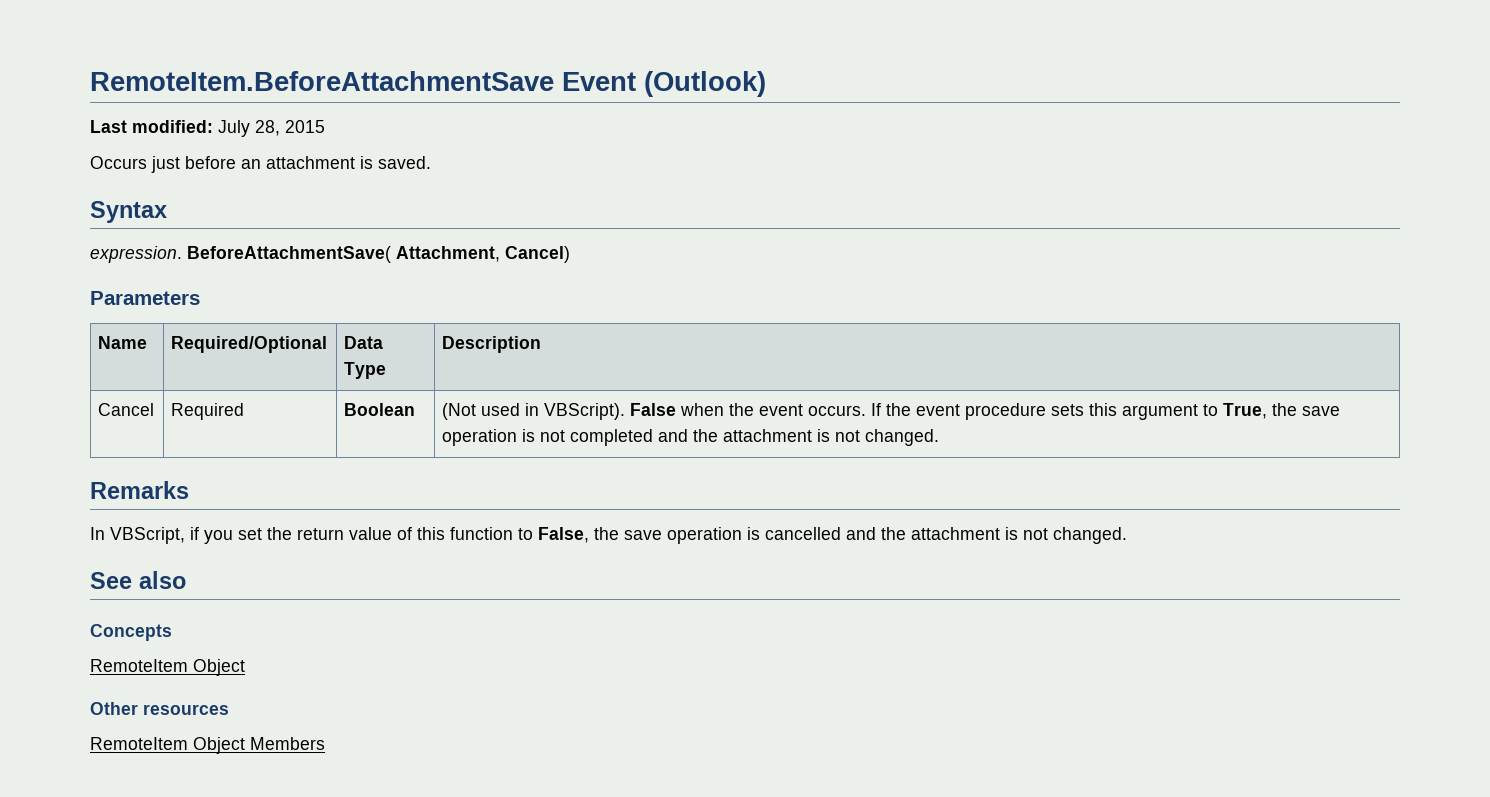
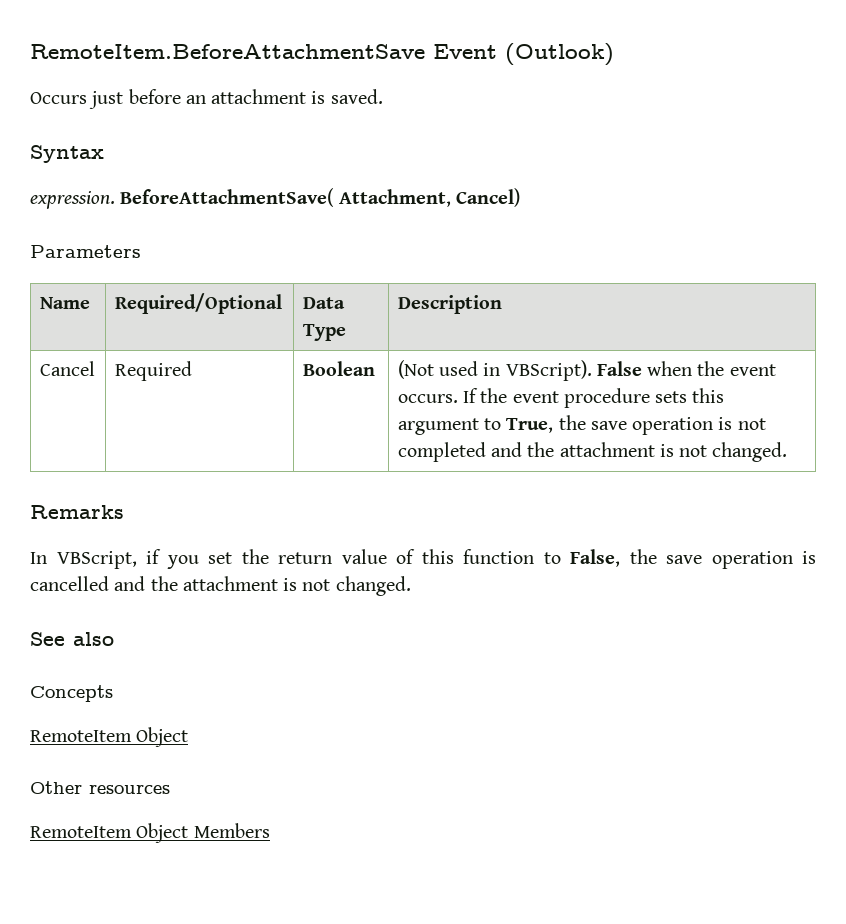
- Last modified: July 28, 2015

